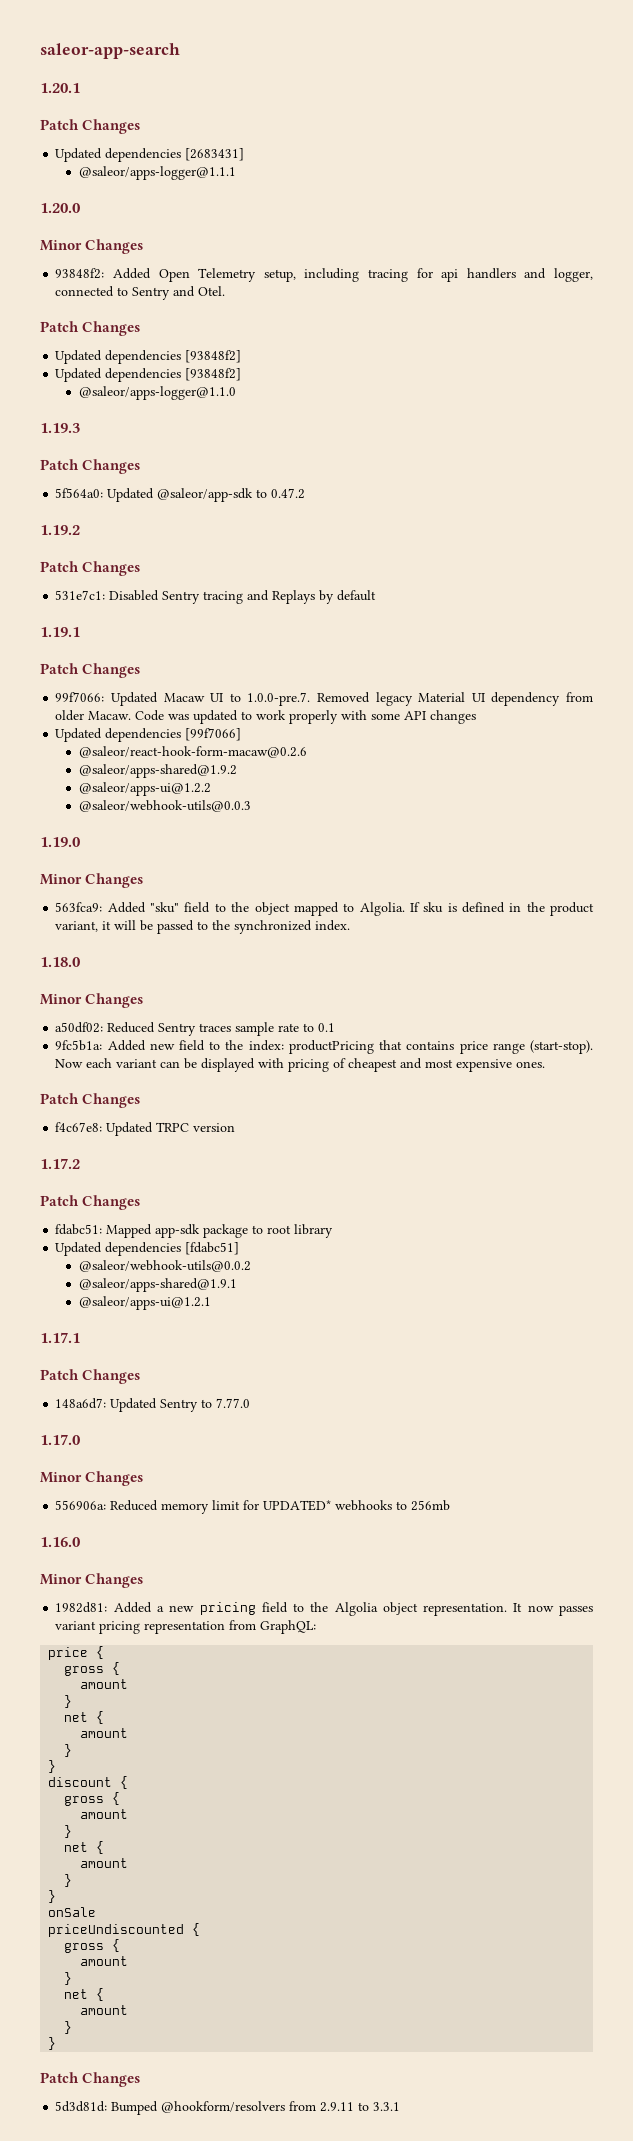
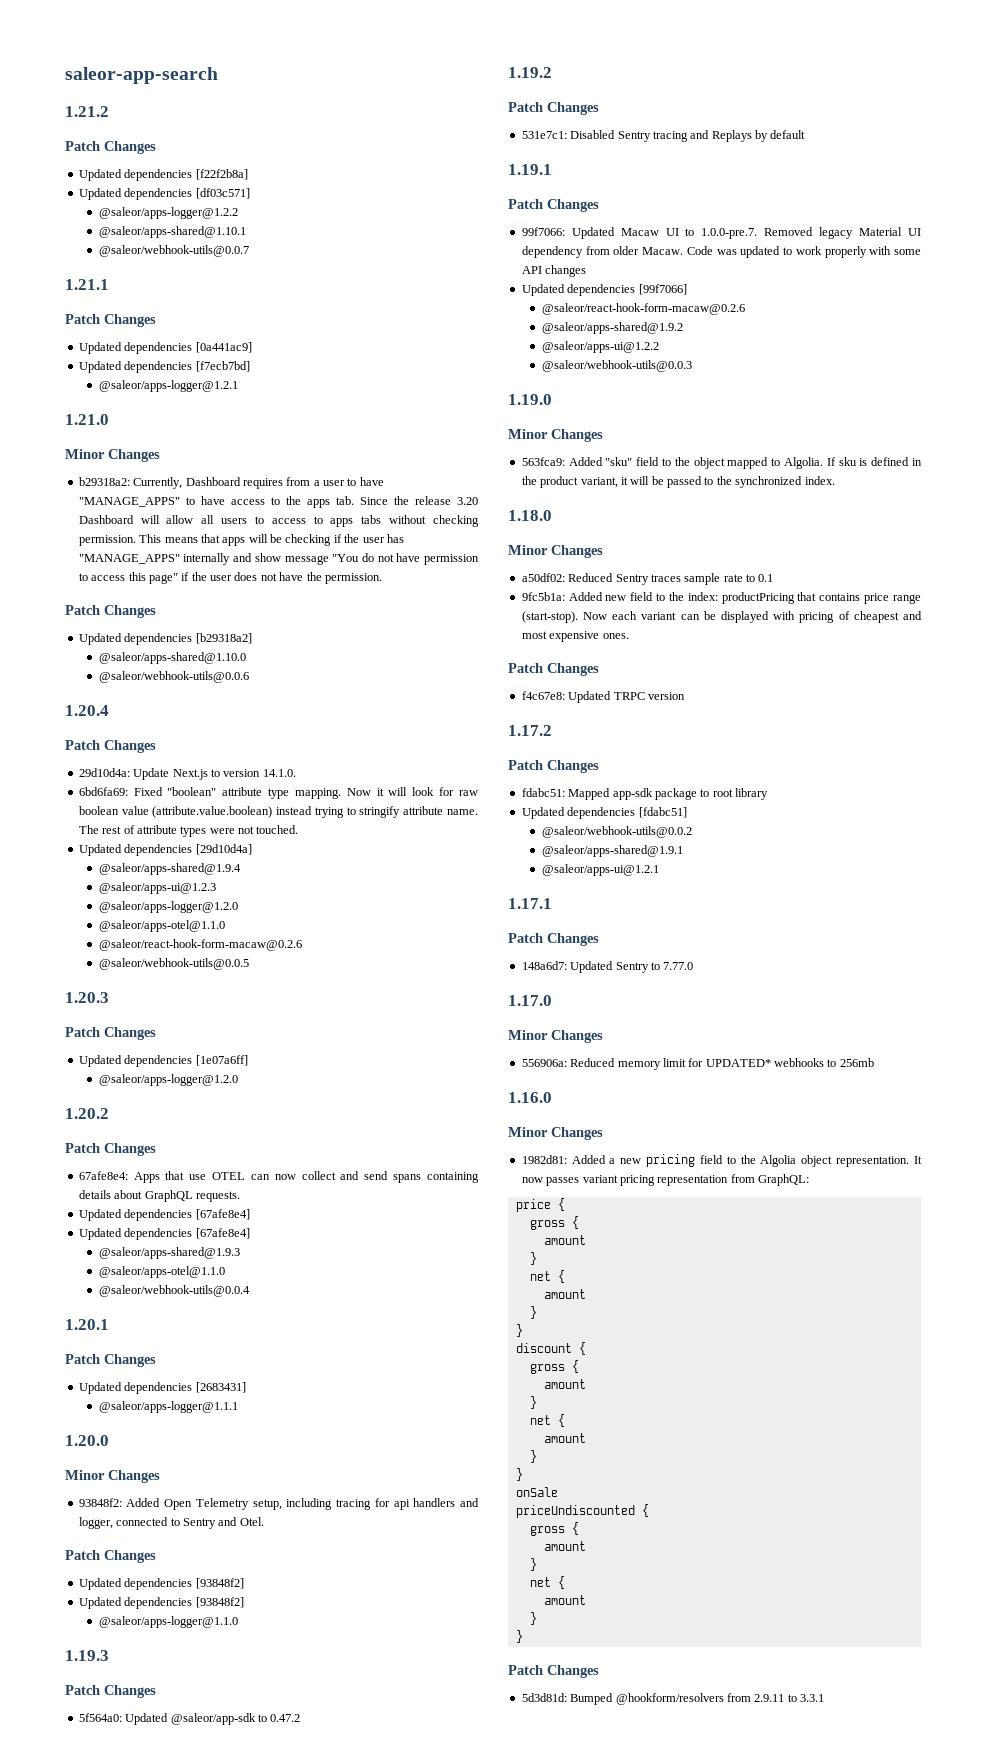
+ 1.21.2
+ Patch Changes
+ Updated dependencies [f22f2b8a]
+ Updated dependencies [df03c571]
+ @saleor/apps-logger@1.2.2
+ @saleor/apps-shared@1.10.1
+ @saleor/webhook-utils@0.0.7
+ 1.21.1
+ Patch Changes
+ Updated dependencies [0a441ac9]
+ Updated dependencies [f7ecb7bd]
+ @saleor/apps-logger@1.2.1
+ 1.21.0
+ Minor Changes
+ b29318a2: Currently, Dashboard requires from a user to have "MANAGE_APPS" to have access to the apps tab. Since the release 3.20 Dashboard will allow all users to access to apps tabs without checking permission. This means that apps will be checking if the user has "MANAGE_APPS" internally and show message "You do not have permission to access this page" if the user does not have the permission.
+ Patch Changes
+ Updated dependencies [b29318a2]
+ @saleor/apps-shared@1.10.0
+ @saleor/webhook-utils@0.0.6
+ 1.20.4
+ Patch Changes
+ 29d10d4a: Update Next.js to version 14.1.0.
+ 6bd6fa69: Fixed "boolean" attribute type mapping. Now it will look for raw boolean value (attribute.value.boolean) instead trying to stringify attribute name. The rest of attribute types were not touched.
+ Updated dependencies [29d10d4a]
+ @saleor/apps-shared@1.9.4
+ @saleor/apps-ui@1.2.3
+ @saleor/apps-logger@1.2.0
+ @saleor/apps-otel@1.1.0
+ @saleor/react-hook-form-macaw@0.2.6
+ @saleor/webhook-utils@0.0.5
+ 1.20.3
+ Patch Changes
+ Updated dependencies [1e07a6ff]
+ @saleor/apps-logger@1.2.0
+ 1.20.2
+ Patch Changes
+ 67afe8e4: Apps that use OTEL can now collect and send spans containing details about GraphQL requests.
+ Updated dependencies [67afe8e4]
+ Updated dependencies [67afe8e4]
+ @saleor/apps-shared@1.9.3
+ @saleor/apps-otel@1.1.0
+ @saleor/webhook-utils@0.0.4

